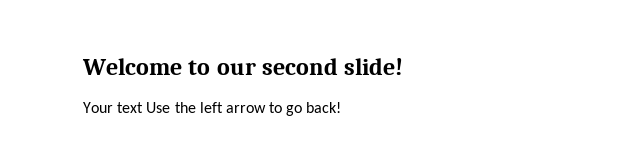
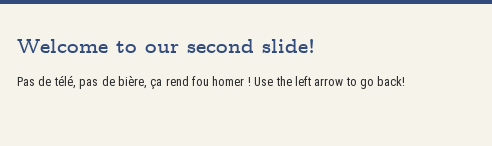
- Your text Use the left arrow to go back!
+ Pas de télé, pas de bière, ça rend fou homer ! Use the left arrow to go back!

